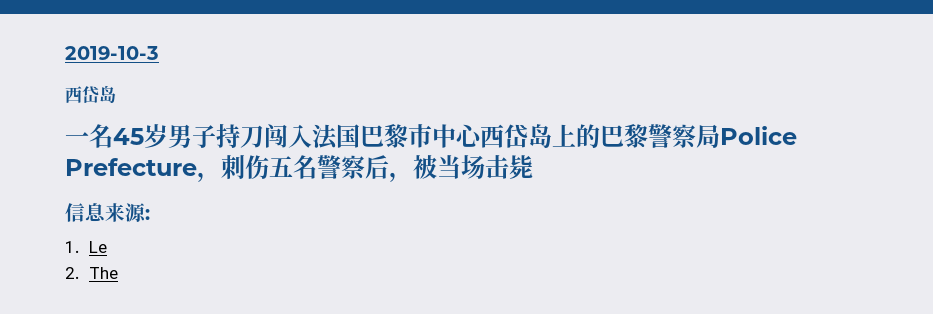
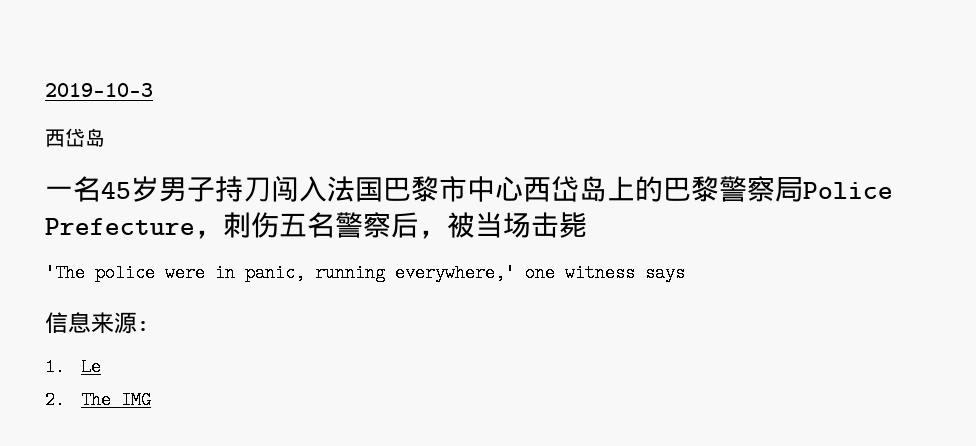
+ 'The police were in panic, running everywhere,' one witness says
- 2. The
+ 2. The IMG

